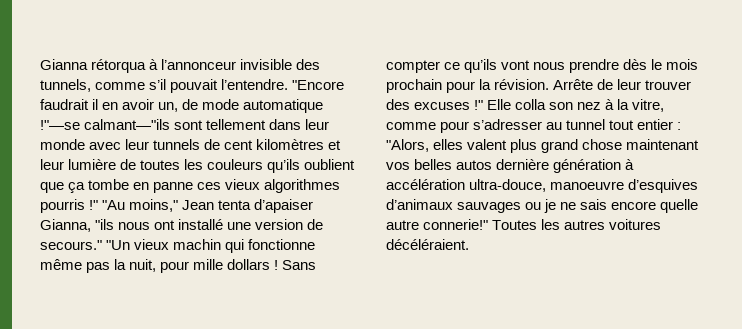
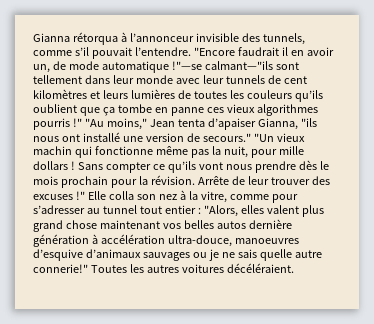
- "Encore faudrait il en avoir un, de mode automatique !"—se calmant—"ils sont tellement dans leur monde avec leur tunnels de cent kilomètres et leur lumière de toutes les couleurs qu’ils oublient que ça tombe en panne ces vieux algorithmes pourris !"
+ "Encore faudrait il en avoir un, de mode automatique !"—se calmant—"ils sont tellement dans leur monde avec leur tunnels de cent kilomètres et leurs lumières de toutes les couleurs qu’ils oublient que ça tombe en panne ces vieux algorithmes pourris !"
- Elle colla son nez à la vitre, comme pour s’adresser au tunnel tout entier : "Alors, elles valent plus grand chose maintenant vos belles autos dernière génération à accélération ultra-douce, manoeuvre d’esquives d’animaux sauvages ou je ne sais encore quelle autre connerie!"
+ Elle colla son nez à la vitre, comme pour s’adresser au tunnel tout entier : "Alors, elles valent plus grand chose maintenant vos belles autos dernière génération à accélération ultra-douce, manoeuvres d’esquive d’animaux sauvages ou je ne sais quelle autre connerie!"

